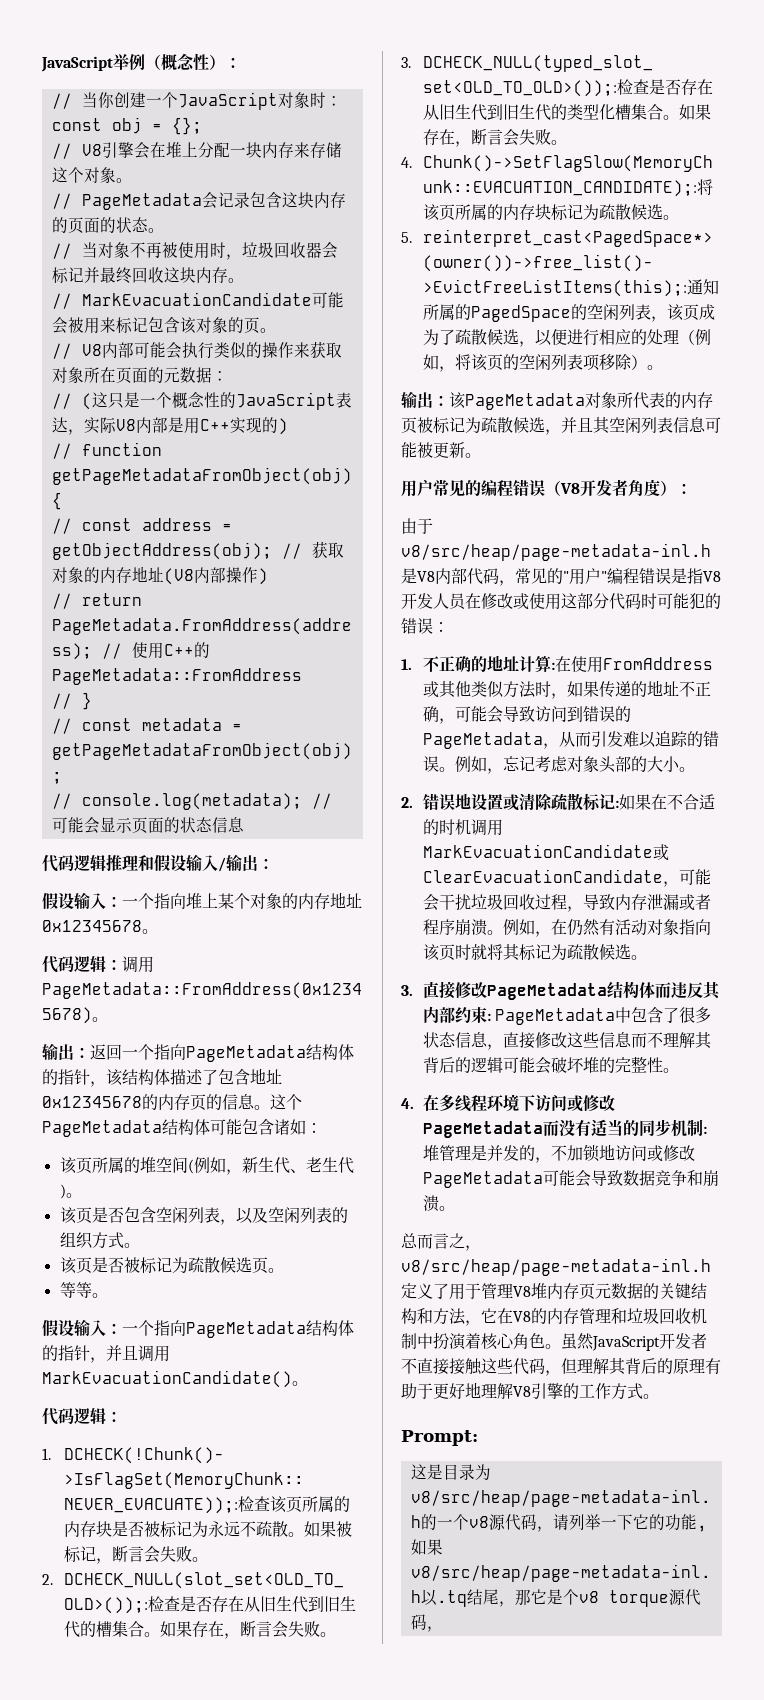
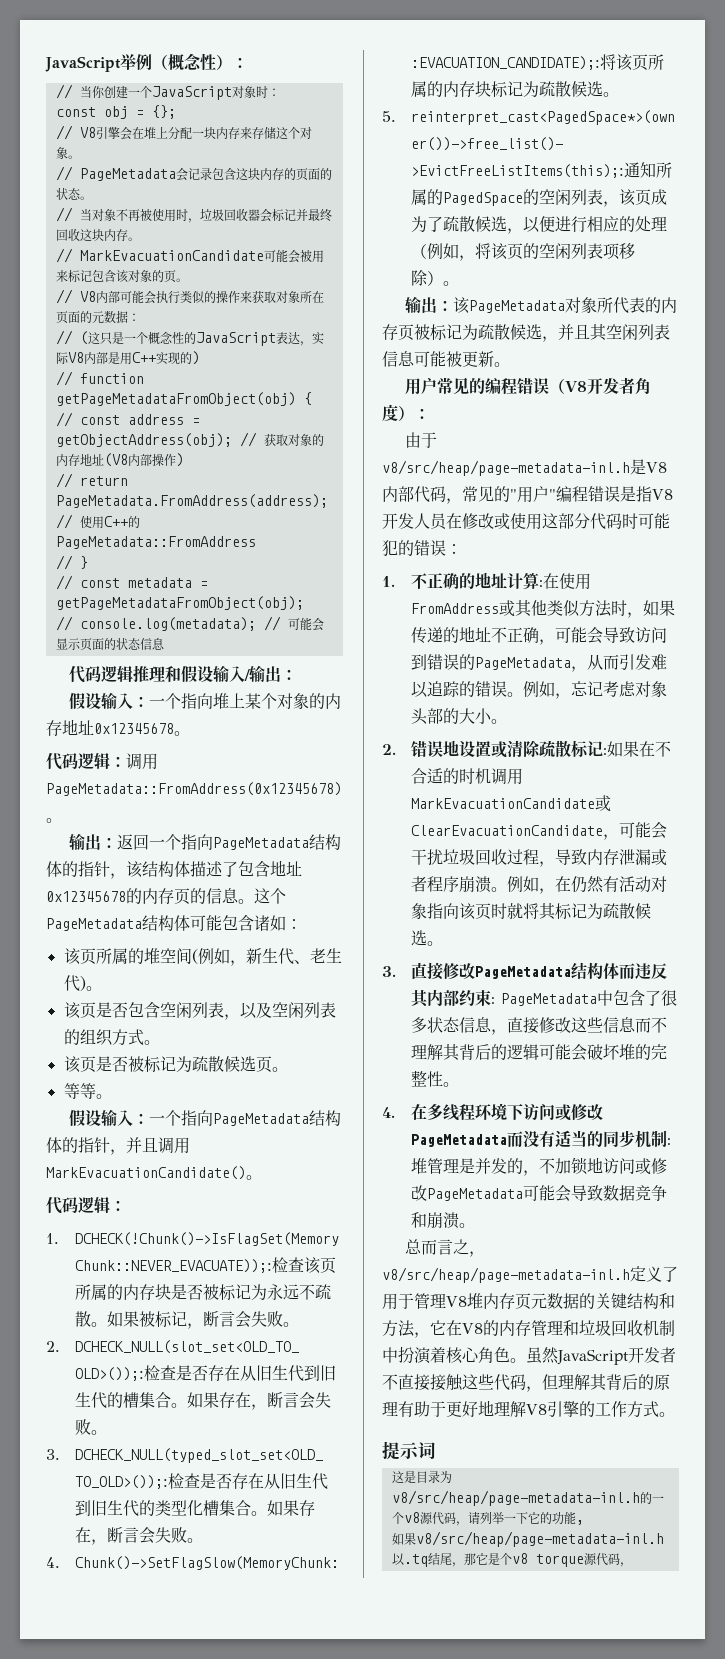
- Prompt:
+ 提示词

